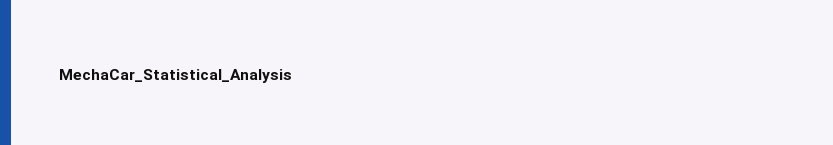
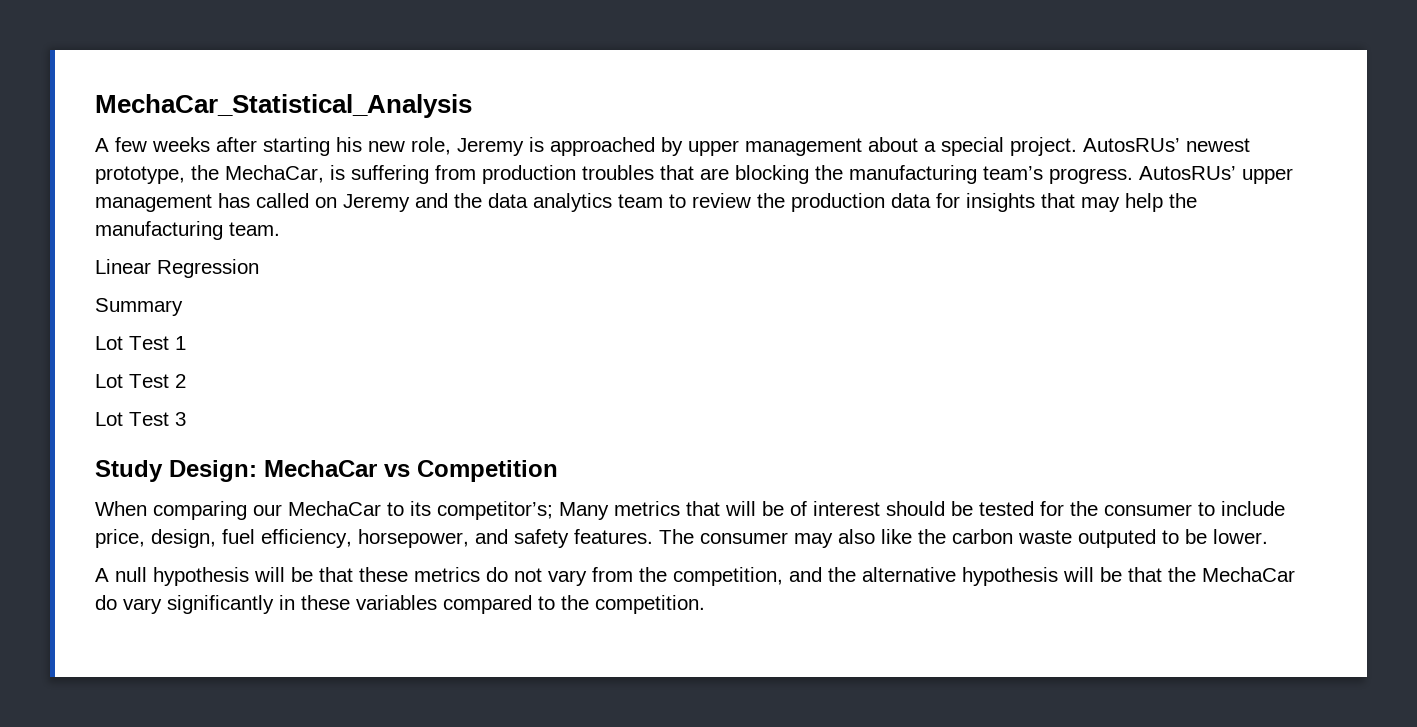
+ A few weeks after starting his new role, Jeremy is approached by upper management about a special project. AutosRUs’ newest prototype, the MechaCar, is suffering from production troubles that are blocking the manufacturing team’s progress. AutosRUs’ upper management has called on Jeremy and the data analytics team to review the production data for insights that may help the manufacturing team.
+ Linear Regression
+ Summary
+ Lot Test 1
+ Lot Test 2
+ Lot Test 3
+ Study Design: MechaCar vs Competition
+ When comparing our MechaCar to its competitor’s; Many metrics that will be of interest should be tested for the consumer to include price, design, fuel efficiency, horsepower, and safety features. The consumer may also like the carbon waste outputed to be lower.
+ A null hypothesis will be that these metrics do not vary from the competition, and the alternative hypothesis will be that the MechaCar do vary significantly in these variables compared to the competition.

